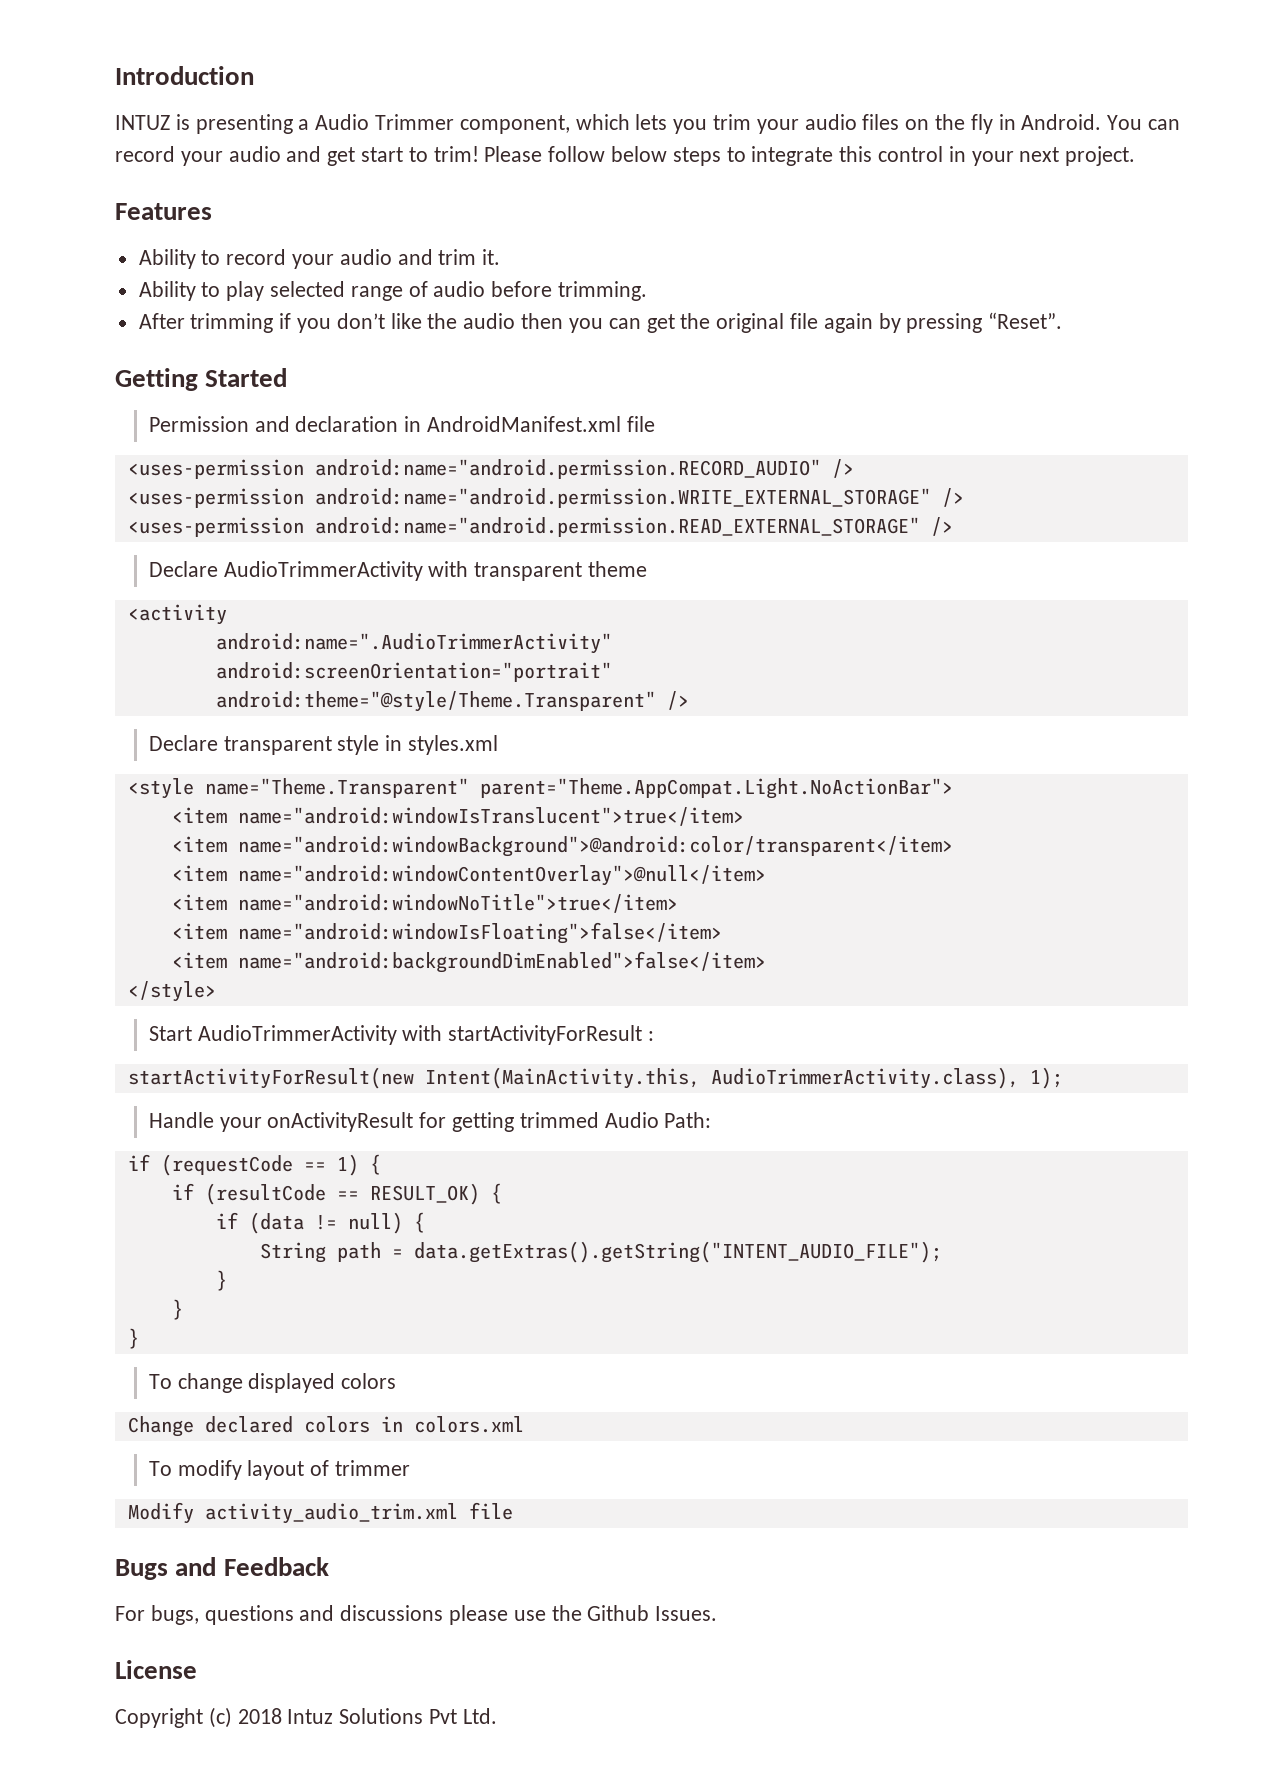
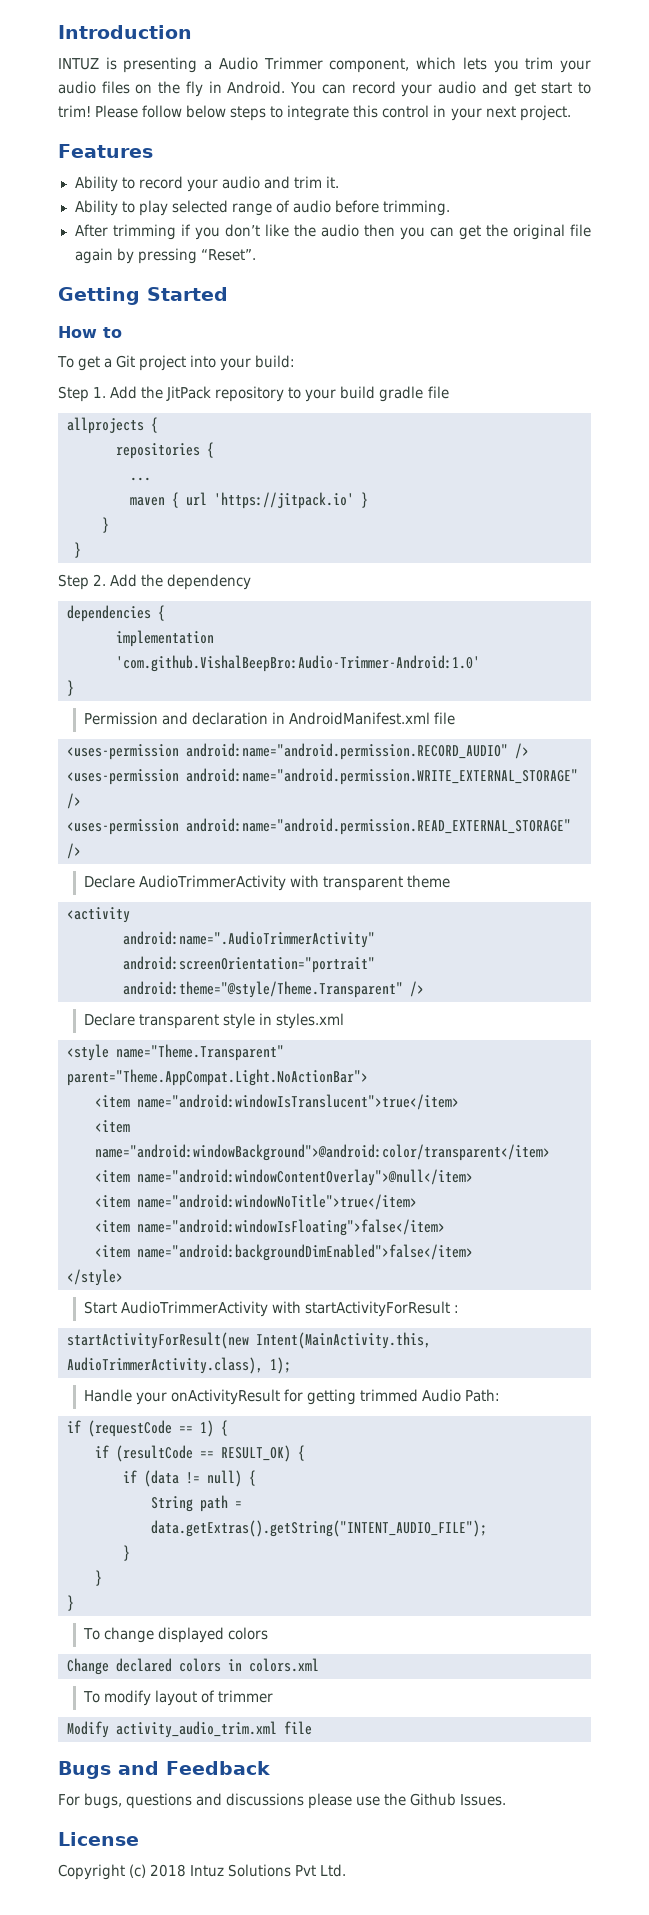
+ How to
+ To get a Git project into your build:
+ Step 1. Add the JitPack repository to your build gradle file
+ allprojects {
+ repositories {
+ ...
+ maven { url 'https://jitpack.io' }
+ }
+ }
+ Step 2. Add the dependency
+ dependencies {
+ implementation 'com.github.VishalBeepBro:Audio-Trimmer-Android:1.0'
+ }

